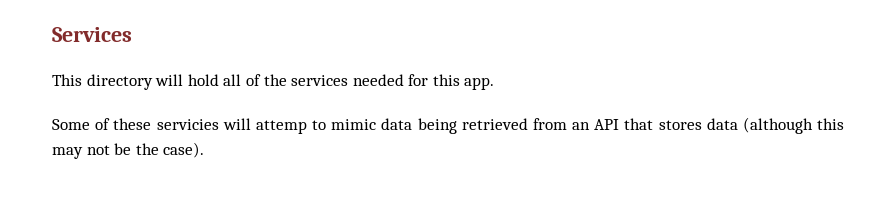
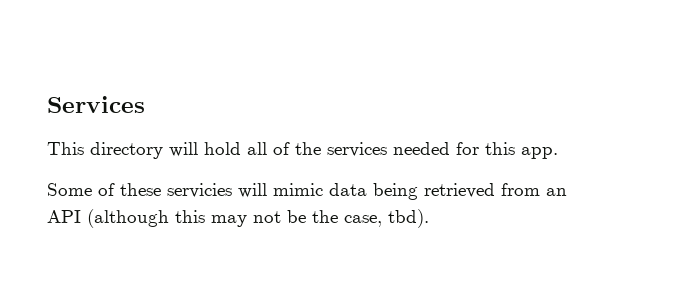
- Some of these servicies will attemp to mimic data being retrieved from an API that stores data (although this may not be the case).
+ Some of these servicies will mimic data being retrieved from an API (although this may not be the case, tbd).

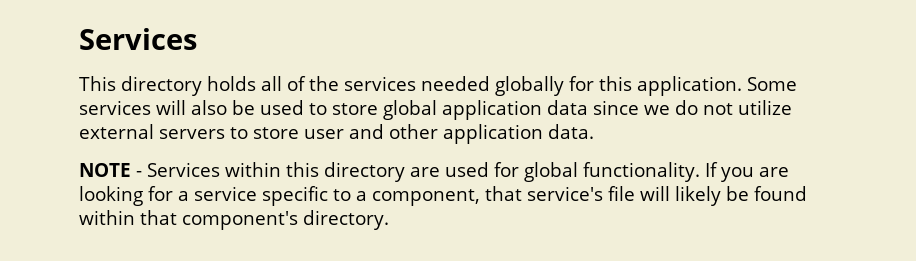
- This directory will hold all of the services needed for this app.
- Some of these servicies will mimic data being retrieved from an API (although this may not be the case, tbd).
+ This directory holds all of the services needed globally for this application. Some services will also be used to store global application data since we do not utilize external servers to store user and other application data.
+ NOTE - Services within this directory are used for global functionality. If you are looking for a service specific to a component, that service's file will likely be found within that component's directory.

